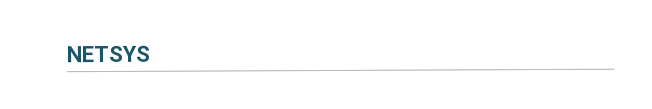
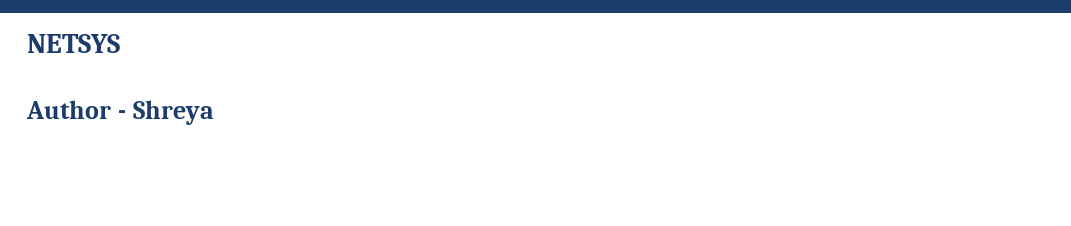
+ Author - Shreya

